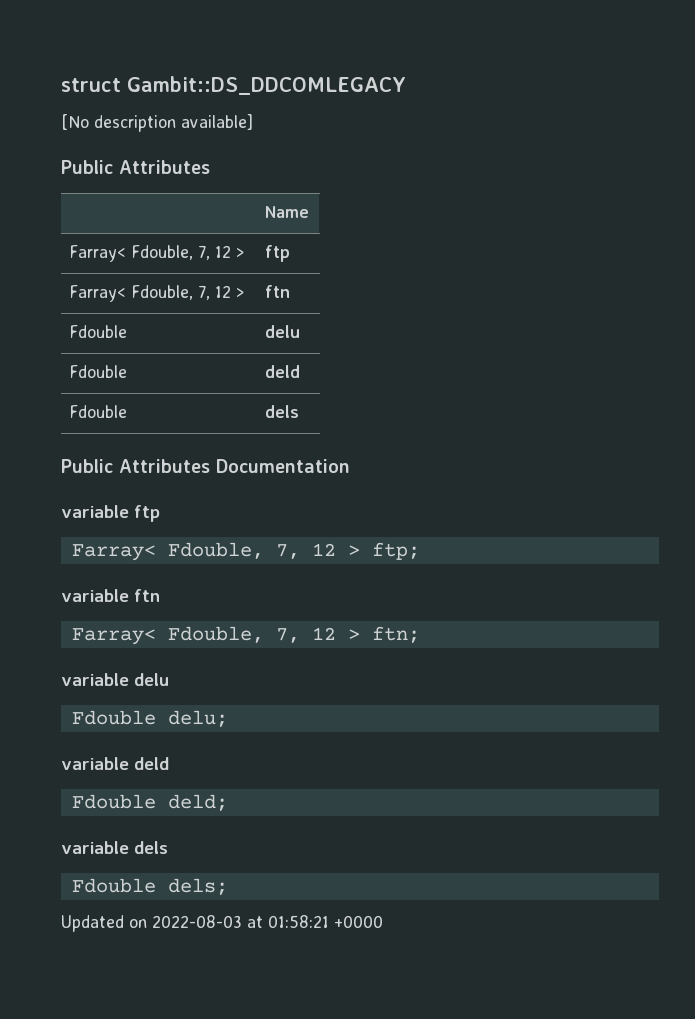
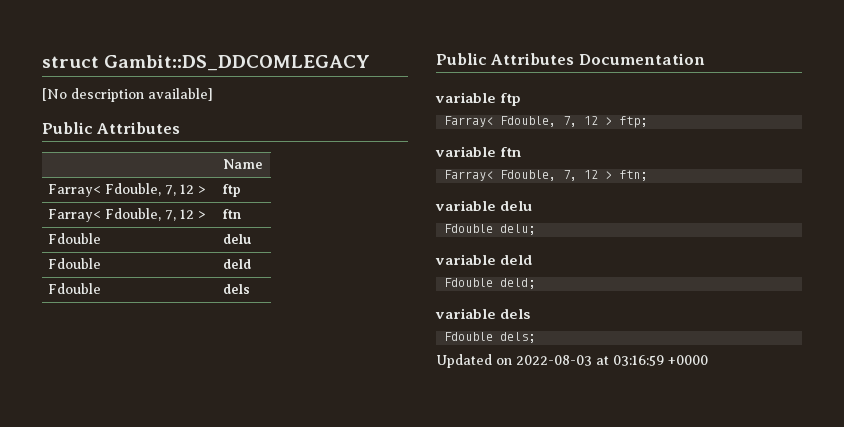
- Updated on 2022-08-03 at 01:58:21 +0000
+ Updated on 2022-08-03 at 03:16:59 +0000

